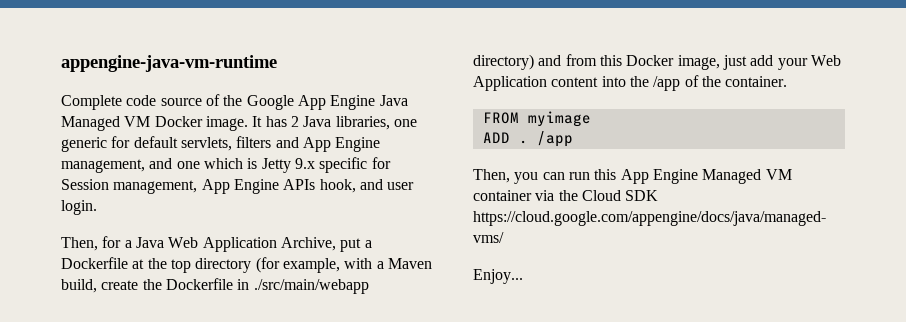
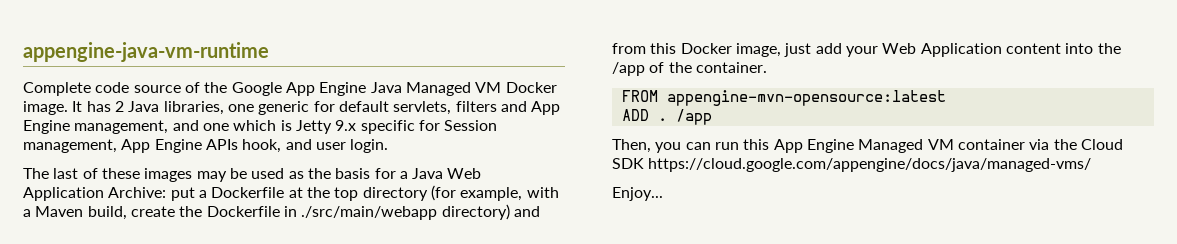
- Then, for a Java Web Application Archive, put a Dockerfile at the top directory (for example, with a Maven build, create the Dockerfile in ./src/main/webapp directory) and from this Docker image, just add your Web Application content into the /app of the container.
+ The last of these images may be used as the basis for a Java Web Application Archive: put a Dockerfile at the top directory (for example, with a Maven build, create the Dockerfile in ./src/main/webapp directory) and from this Docker image, just add your Web Application content into the /app of the container.
- FROM myimage
+ FROM appengine-mvn-opensource:latest

